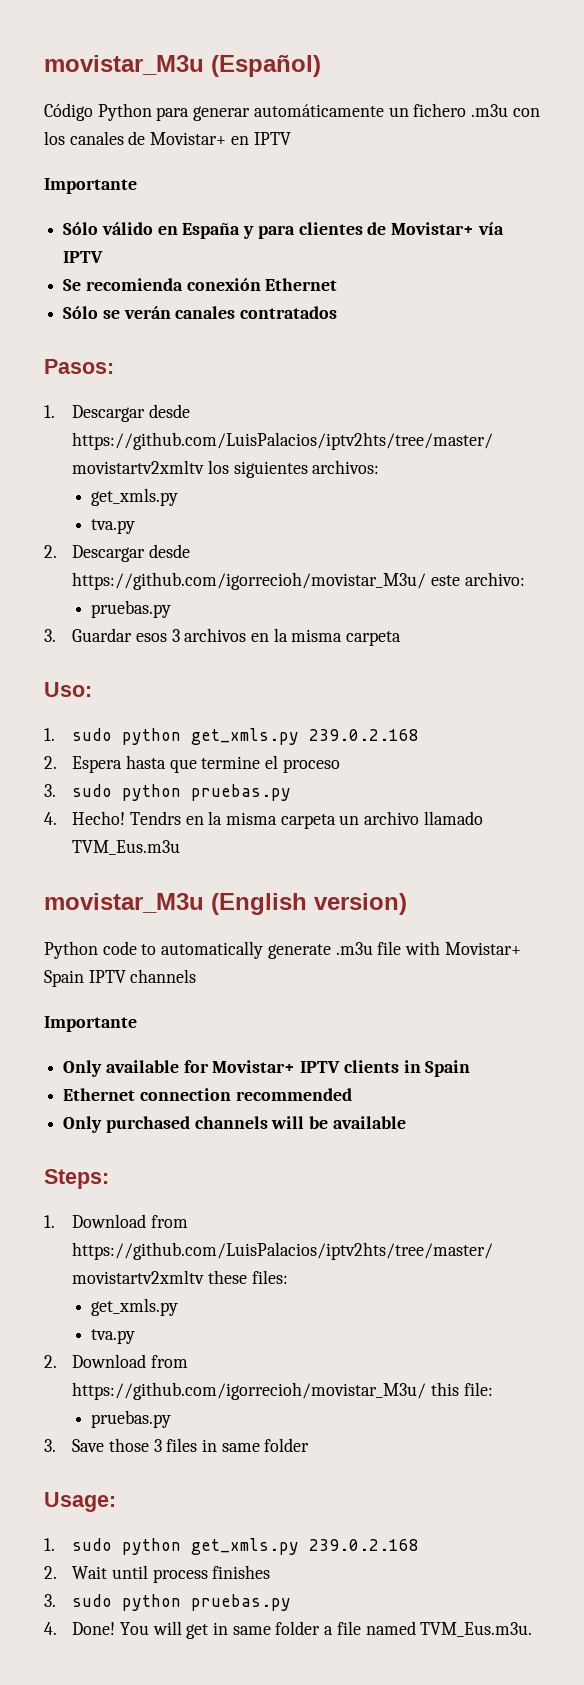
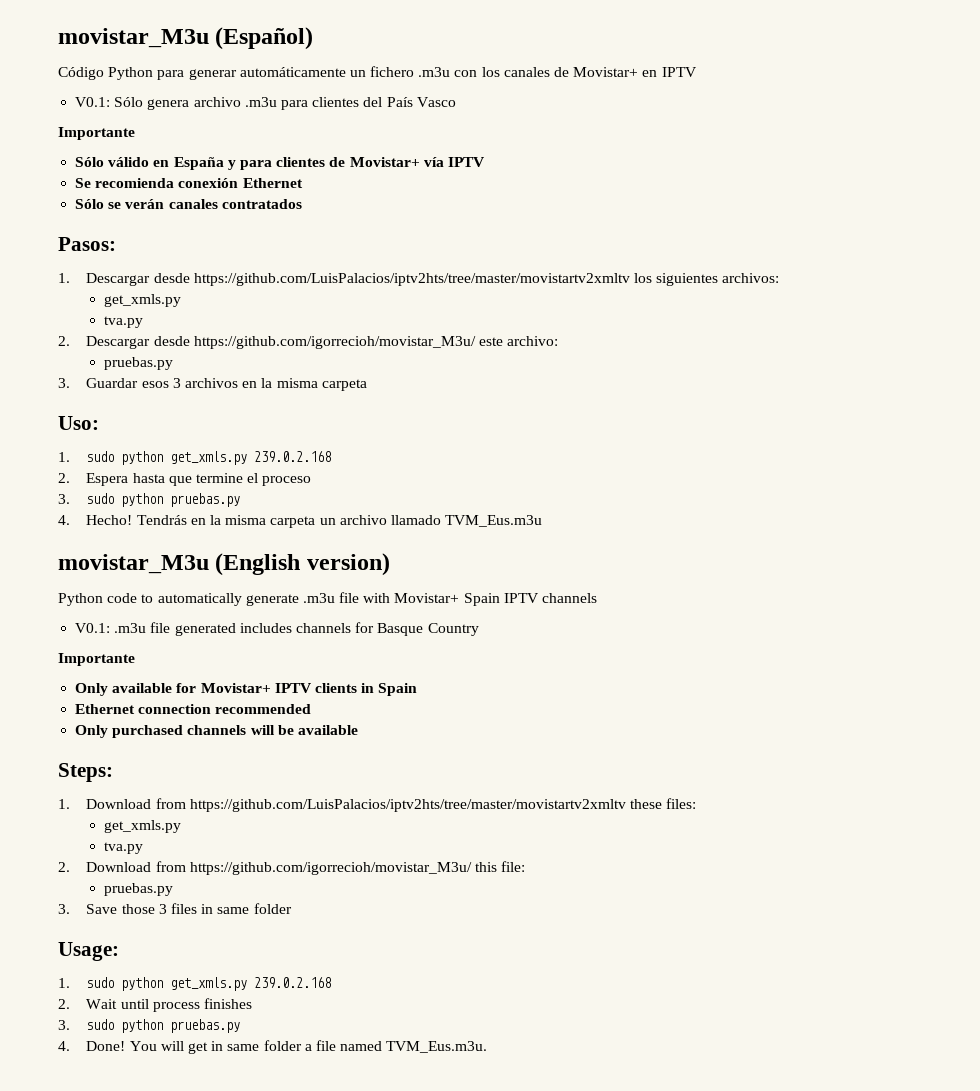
+ V0.1: Sólo genera archivo .m3u para clientes del País Vasco
- Tendrs en la misma carpeta un archivo llamado TVM_Eus.m3u
+ Tendrás en la misma carpeta un archivo llamado TVM_Eus.m3u
+ V0.1: .m3u file generated includes channels for Basque Country

